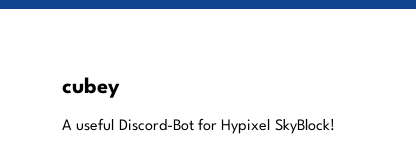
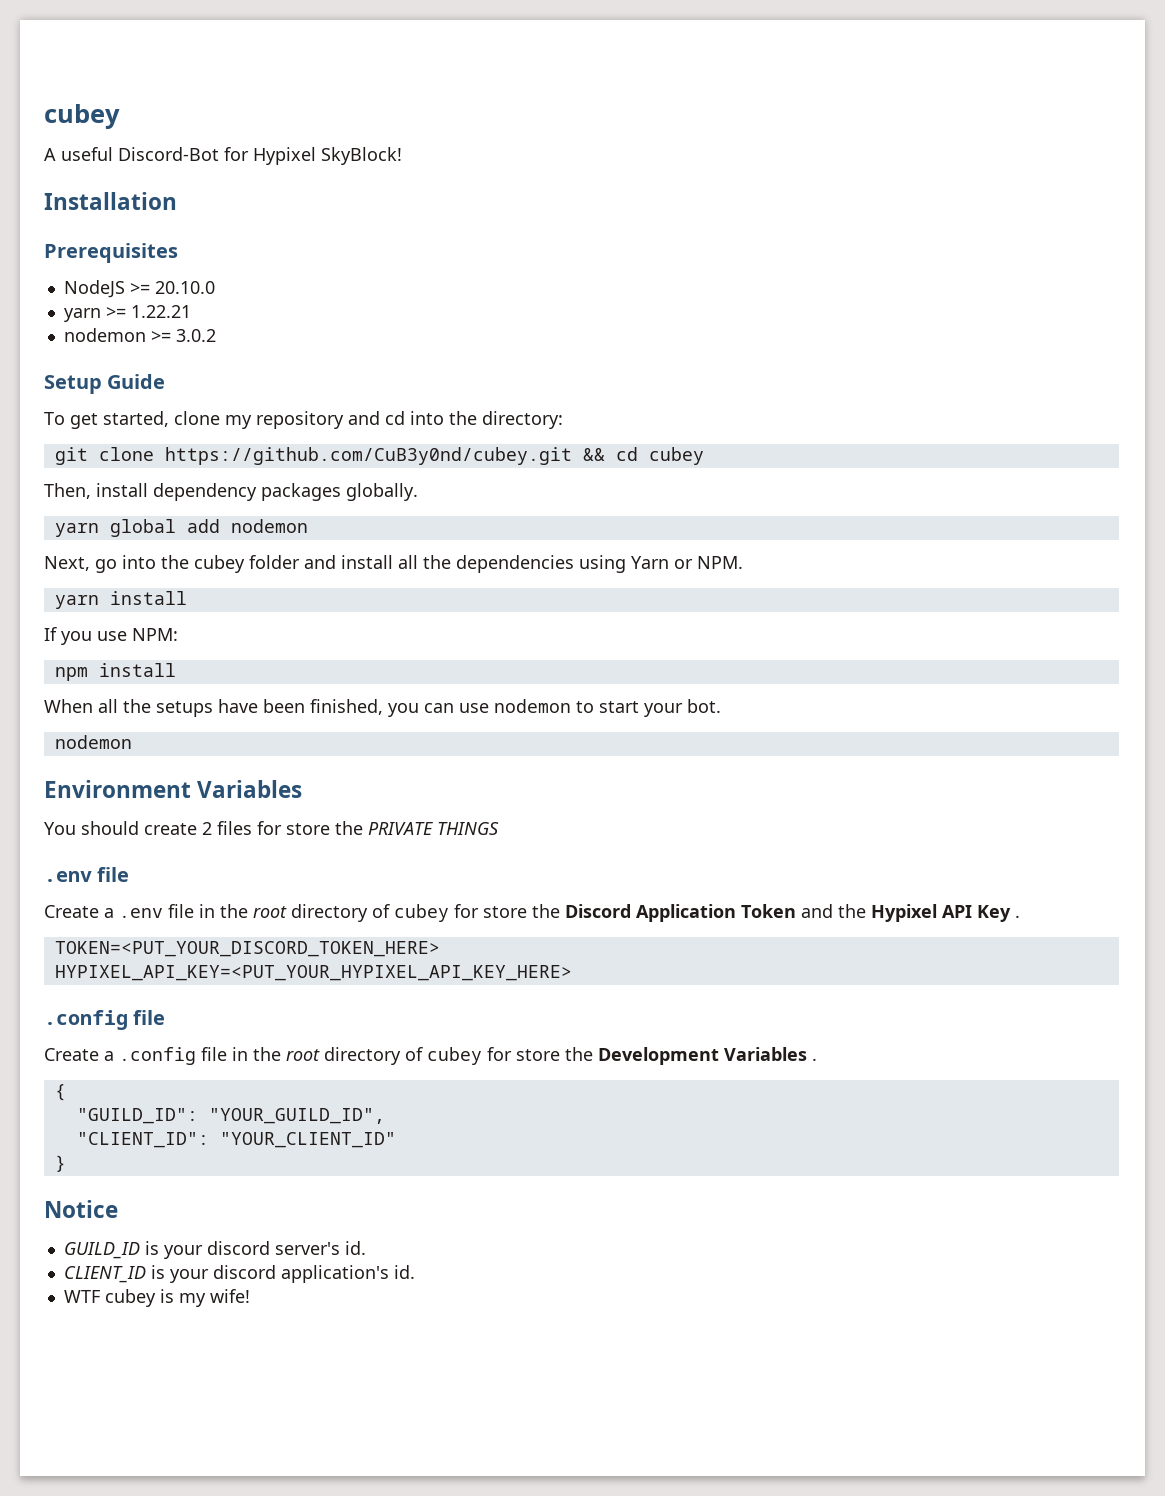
+ Installation
+ Prerequisites
+ NodeJS >= 20.10.0
+ yarn >= 1.22.21
+ nodemon >= 3.0.2
+ Setup Guide
+ To get started, clone my repository and cd into the directory:
+ git clone https://github.com/CuB3y0nd/cubey.git && cd cubey
+ Then, install dependency packages globally.
+ yarn global add nodemon
+ Next, go into the cubey folder and install all the dependencies using Yarn or NPM.
+ yarn install
+ If you use NPM:
+ npm install
+ When all the setups have been finished, you can use nodemon to start your bot.
+ nodemon
+ Environment Variables
+ You should create 2 files for store the PRIVATE THINGS
+ .env file
+ Create a .env file in the root directory of cubey for store the Discord Application Token and the Hypixel API Key .
+ TOKEN=<PUT_YOUR_DISCORD_TOKEN_HERE>
+ HYPIXEL_API_KEY=<PUT_YOUR_HYPIXEL_API_KEY_HERE>
+ .config file
+ Create a .config file in the root directory of cubey for store the Development Variables .
+ {
+ "GUILD_ID": "YOUR_GUILD_ID",
+ "CLIENT_ID": "YOUR_CLIENT_ID"
+ }
+ Notice
+ GUILD_ID is your discord server's id.
+ CLIENT_ID is your discord application's id.
+ WTF cubey is my wife!

